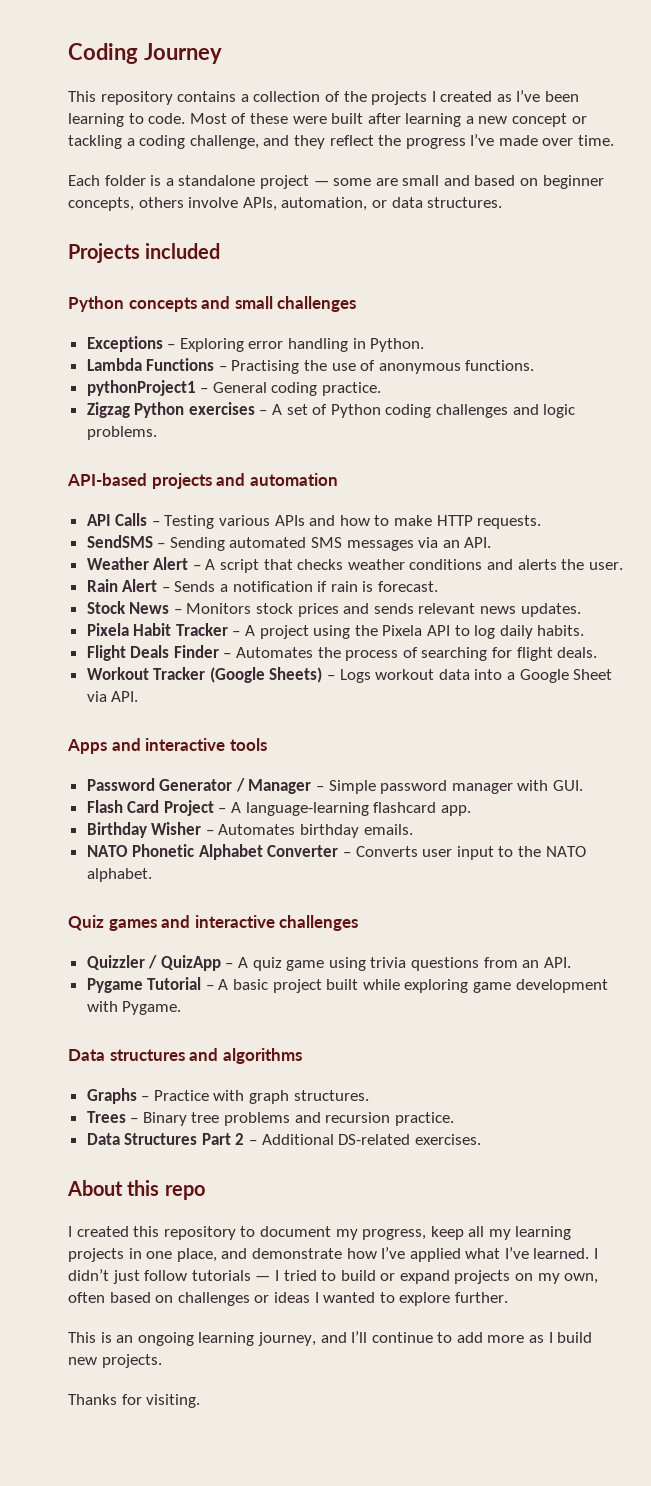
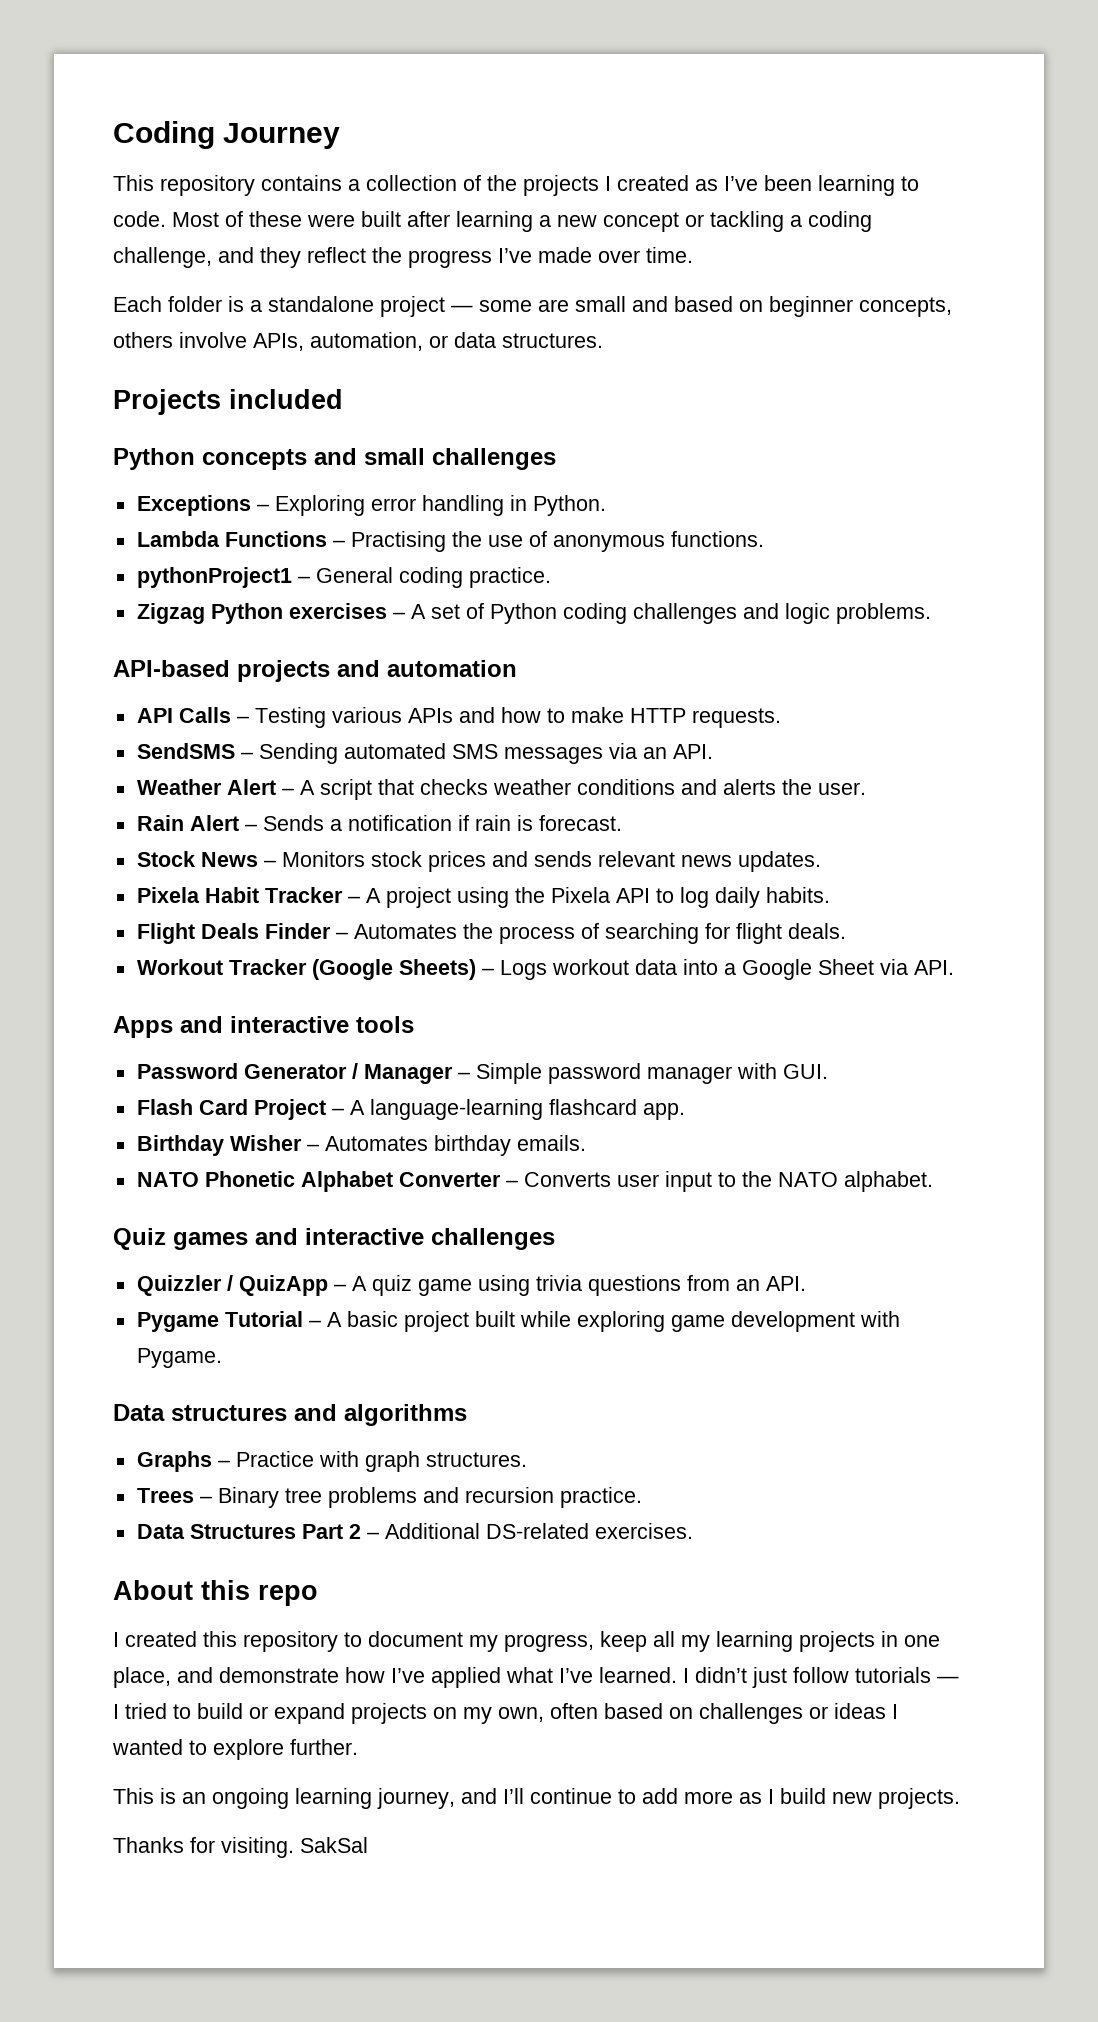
+ SakSal

